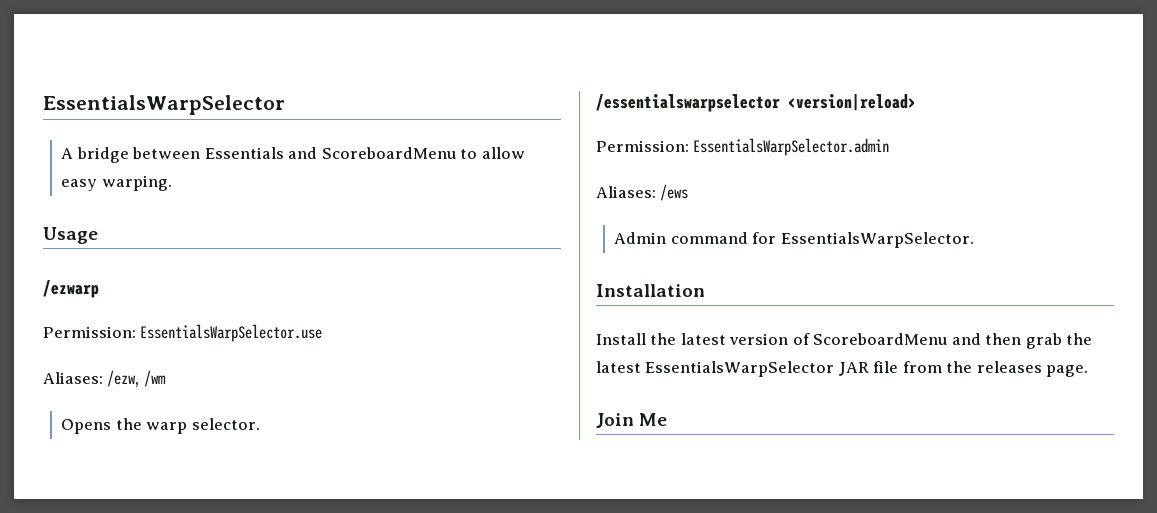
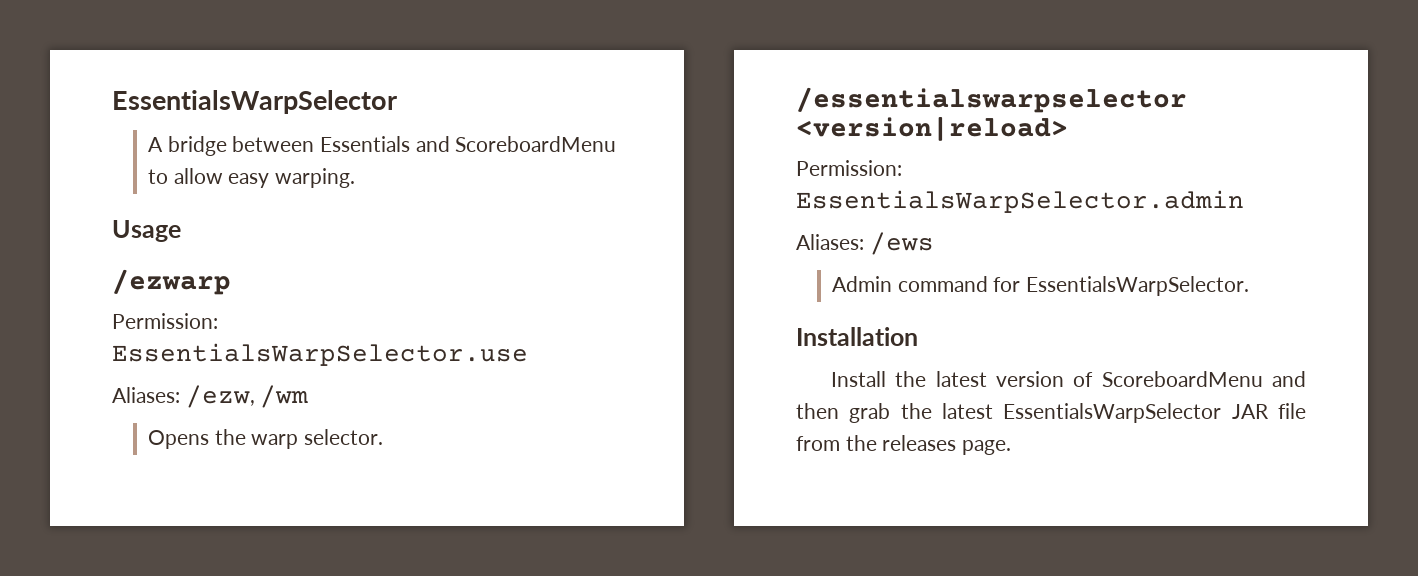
- Join Me

